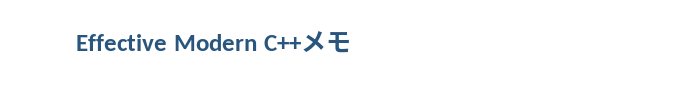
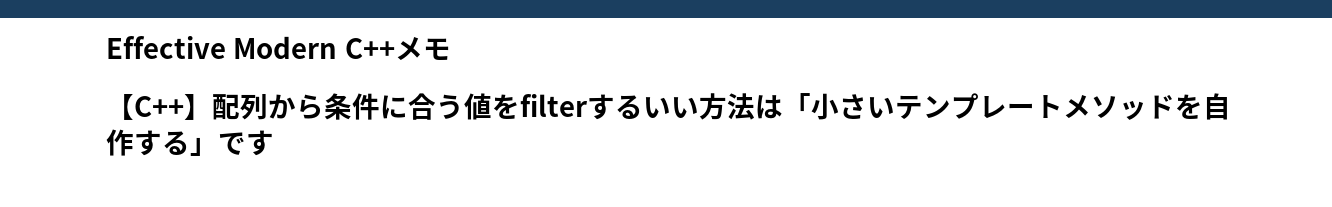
+ 【C++】配列から条件に合う値をfilterするいい方法は「小さいテンプレートメソッドを自作する」です

